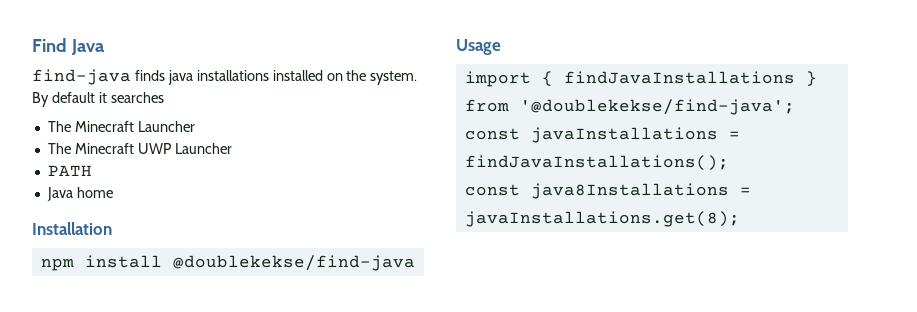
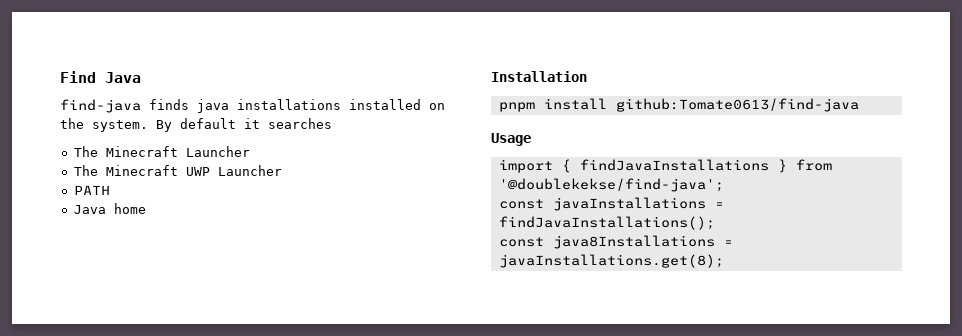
- npm install @doublekekse/find-java
+ pnpm install github:Tomate0613/find-java

